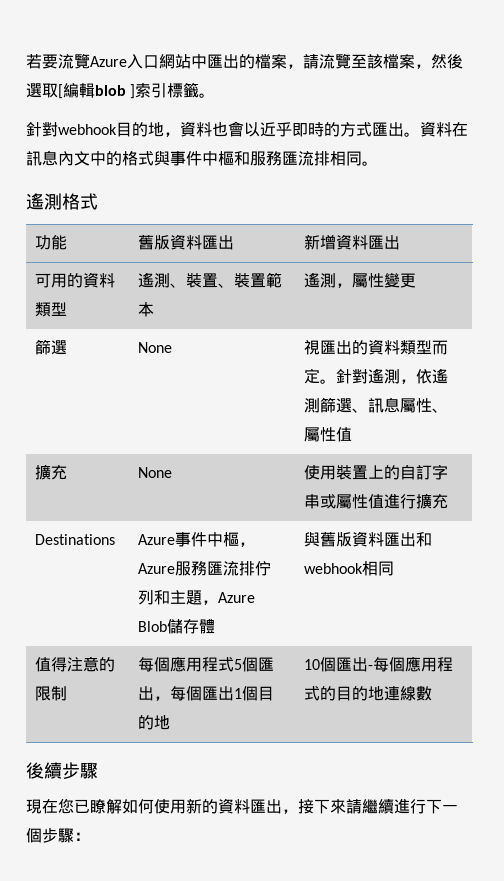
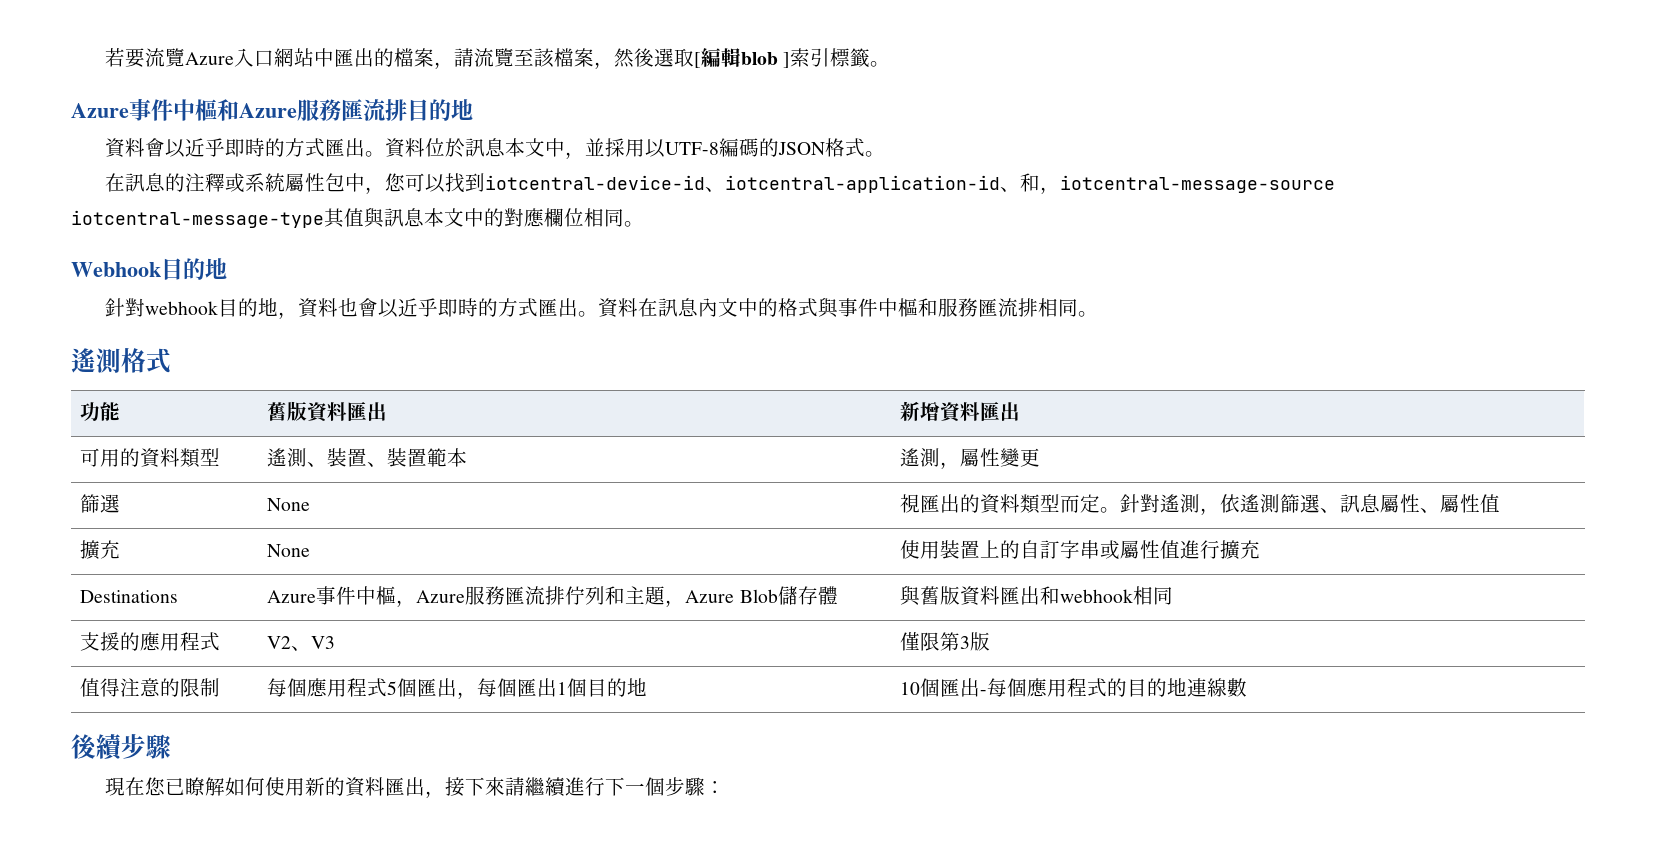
+ Azure事件中樞和Azure服務匯流排目的地
+ 資料會以近乎即時的方式匯出。資料位於訊息本文中，並採用以UTF-8編碼的JSON格式。
+ 在訊息的注釋或系統屬性包中，您可以找到iotcentral-device-id、iotcentral-application-id、和，iotcentral-message-source iotcentral-message-type其值與訊息本文中的對應欄位相同。
+ Webhook目的地
+ 支援的應用程式 | V2、V3 | 僅限第3版

